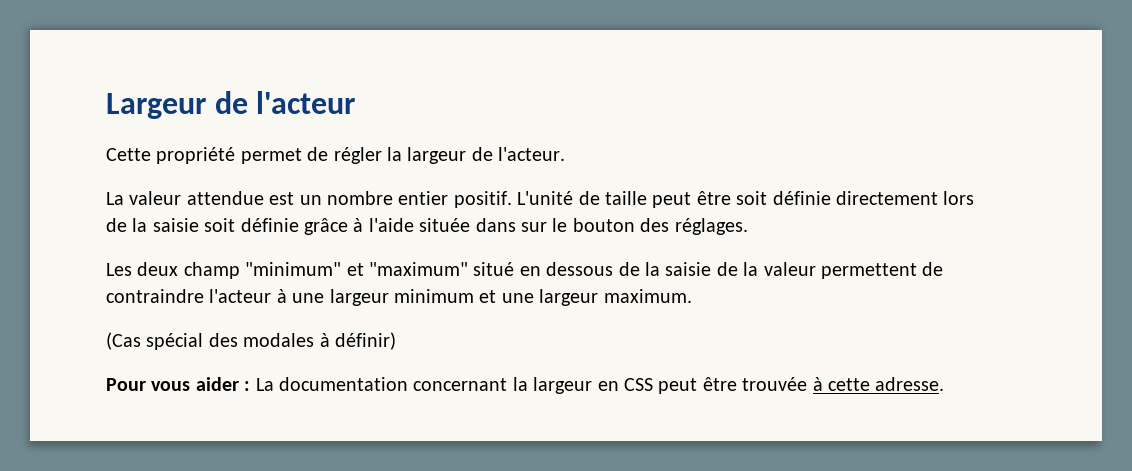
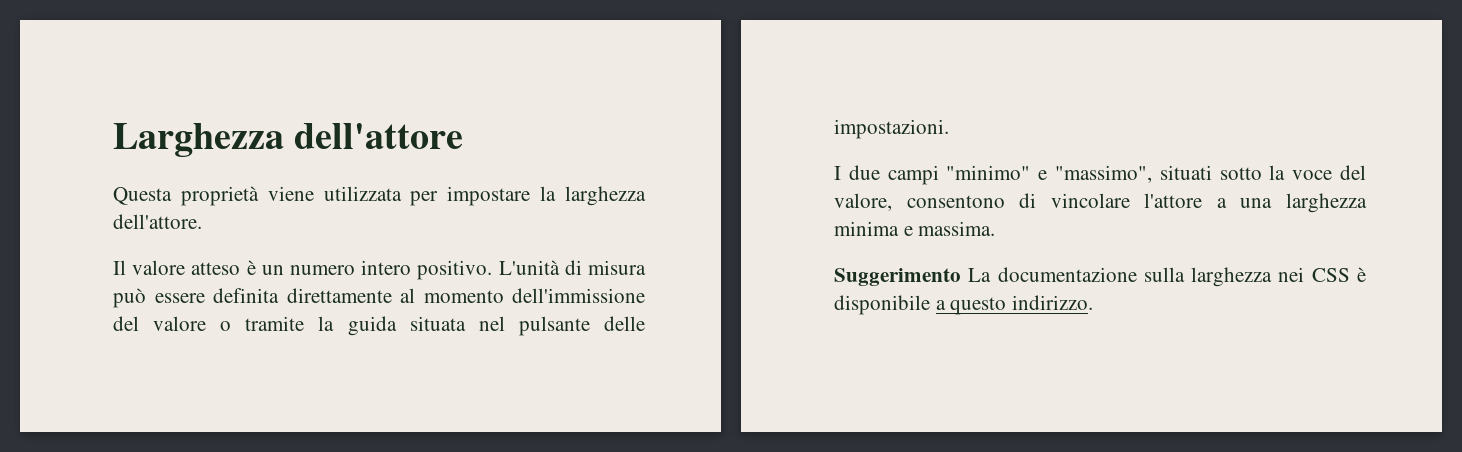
- Largeur de l'acteur
- Cette propriété permet de régler la largeur de l'acteur.
- La valeur attendue est un nombre entier positif. L'unité de taille peut être soit définie directement lors de la saisie soit définie grâce à l'aide située dans sur le bouton des réglages.
- Les deux champ "minimum" et "maximum" situé en dessous de la saisie de la valeur permettent de contraindre l'acteur à une largeur minimum et une largeur maximum.
- (Cas spécial des modales à définir)
- Pour vous aider : La documentation concernant la largeur en CSS peut être trouvée à cette adresse.
+ Larghezza dell'attore
+ Questa proprietà viene utilizzata per impostare la larghezza dell'attore.
+ Il valore atteso è un numero intero positivo. L'unità di misura può essere definita direttamente al momento dell'immissione del valore o tramite la guida situata nel pulsante delle impostazioni.
+ I due campi "minimo" e "massimo", situati sotto la voce del valore, consentono di vincolare l'attore a una larghezza minima e massima.
+ Suggerimento La documentazione sulla larghezza nei CSS è disponibile a questo indirizzo.

